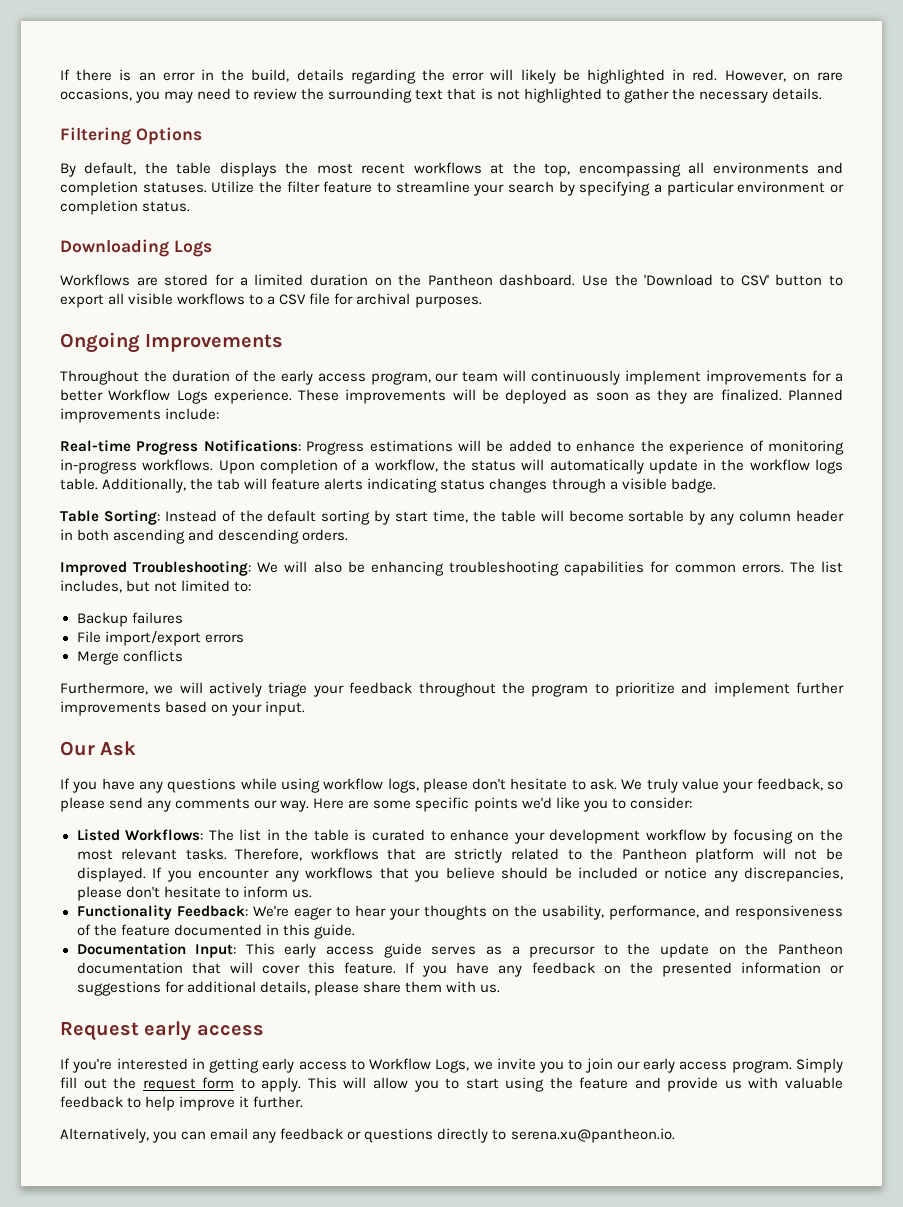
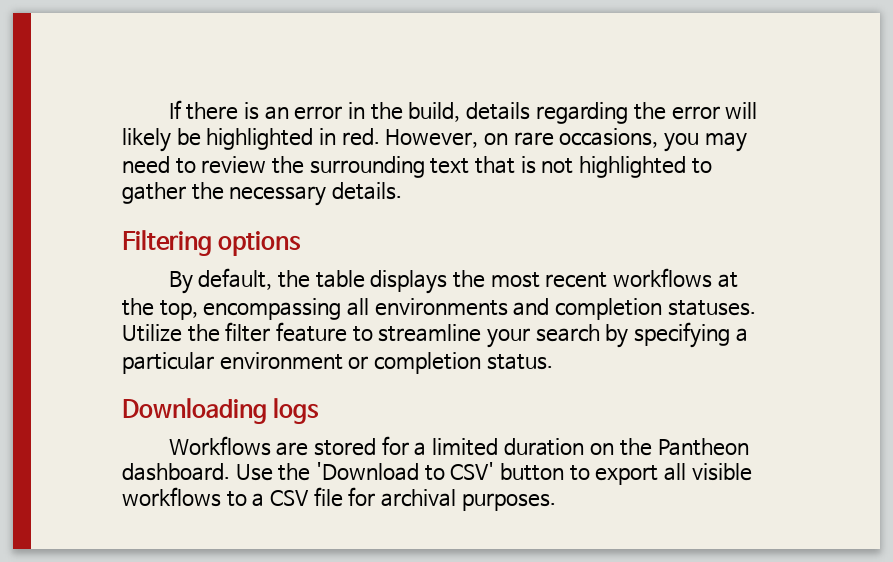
- Filtering Options
+ Filtering options
- Downloading Logs
+ Downloading logs
- Ongoing Improvements
- Throughout the duration of the early access program, our team will continuously implement improvements for a better Workflow Logs experience. These improvements will be deployed as soon as they are finalized. Planned improvements include:
- Real-time Progress Notifications: Progress estimations will be added to enhance the experience of monitoring in-progress workflows. Upon completion of a workflow, the status will automatically update in the workflow logs table. Additionally, the tab will feature alerts indicating status changes through a visible badge.
- Table Sorting: Instead of the default sorting by start time, the table will become sortable by any column header in both ascending and descending orders.
- Improved Troubleshooting: We will also be enhancing troubleshooting capabilities for common errors. The list includes, but not limited to:
- Backup failures
- File import/export errors
- Merge conflicts
- Furthermore, we will actively triage your feedback throughout the program to prioritize and implement further improvements based on your input.
- Our Ask
- If you have any questions while using workflow logs, please don't hesitate to ask. We truly value your feedback, so please send any comments our way. Here are some specific points we'd like you to consider:
- Listed Workflows: The list in the table is curated to enhance your development workflow by focusing on the most relevant tasks. Therefore, workflows that are strictly related to the Pantheon platform will not be displayed. If you encounter any workflows that you believe should be included or notice any discrepancies, please don't hesitate to inform us.
- Functionality Feedback: We're eager to hear your thoughts on the usability, performance, and responsiveness of the feature documented in this guide.
- Documentation Input: This early access guide serves as a precursor to the update on the Pantheon documentation that will cover this feature. If you have any feedback on the presented information or suggestions for additional details, please share them with us.
- Request early access
- If you're interested in getting early access to Workflow Logs, we invite you to join our early access program. Simply fill out the request form to apply. This will allow you to start using the feature and provide us with valuable feedback to help improve it further.
- Alternatively, you can email any feedback or questions directly to serena.xu@pantheon.io.

